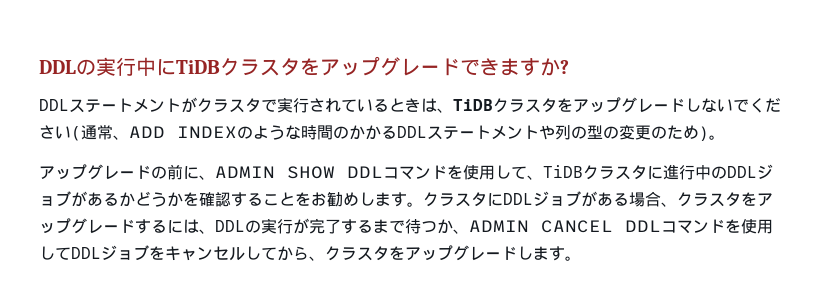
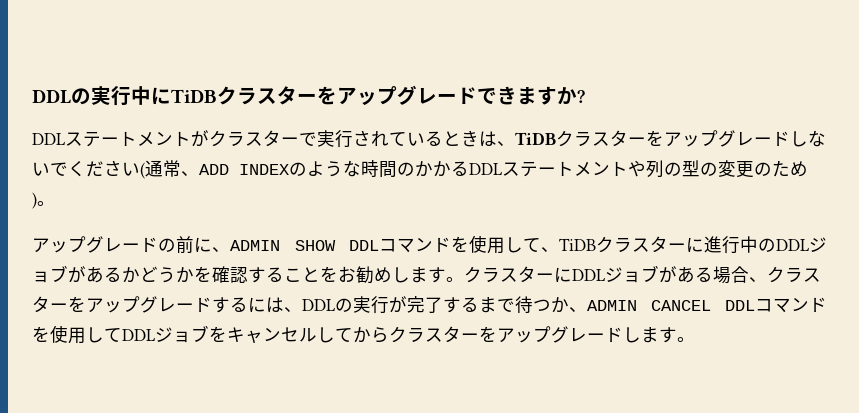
- DDLの実行中にTiDBクラスタをアップグレードできますか?
+ DDLの実行中にTiDBクラスターをアップグレードできますか?
- DDLステートメントがクラスタで実行されているときは、TiDBクラスタをアップグレードしないでください(通常、ADD INDEXのような時間のかかるDDLステートメントや列の型の変更のため)。
+ DDLステートメントがクラスターで実行されているときは、TiDBクラスターをアップグレードしないでください(通常、ADD INDEXのような時間のかかるDDLステートメントや列の型の変更のため)。
- アップグレードの前に、ADMIN SHOW DDLコマンドを使用して、TiDBクラスタに進行中のDDLジョブがあるかどうかを確認することをお勧めします。
+ アップグレードの前に、ADMIN SHOW DDLコマンドを使用して、TiDBクラスターに進行中のDDLジョブがあるかどうかを確認することをお勧めします。
- クラスタにDDLジョブがある場合、クラスタをアップグレードするには、DDLの実行が完了するまで待つか、ADMIN CANCEL DDLコマンドを使用してDDLジョブをキャンセルしてから、クラスタをアップグレードします。
+ クラスターにDDLジョブがある場合、クラスターをアップグレードするには、DDLの実行が完了するまで待つか、ADMIN CANCEL DDLコマンドを使用してDDLジョブをキャンセルしてからクラスターをアップグレードします。

